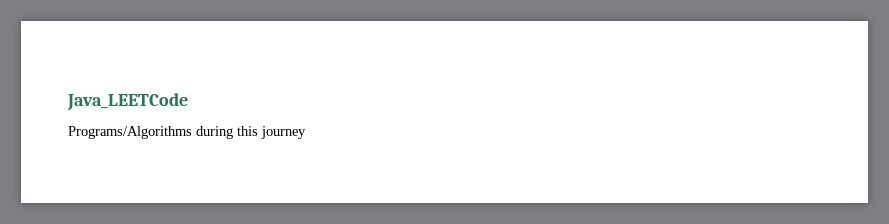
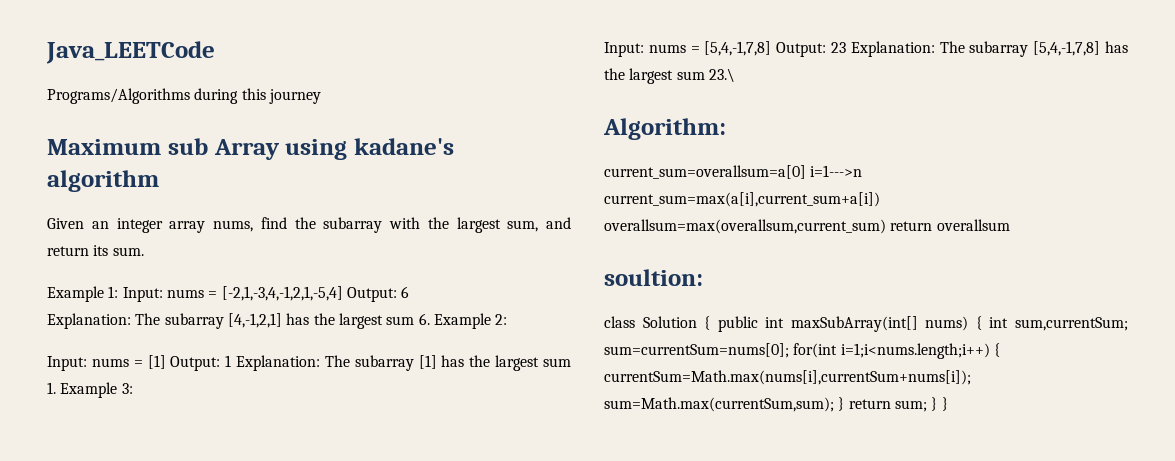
+ Maximum sub Array using kadane's algorithm
+ Given an integer array nums, find the subarray with the largest sum, and return its sum.
+ Example 1: Input: nums = [-2,1,-3,4,-1,2,1,-5,4] Output: 6
+ Explanation: The subarray [4,-1,2,1] has the largest sum 6. Example 2:
+ Input: nums = [1] Output: 1 Explanation: The subarray [1] has the largest sum 1. Example 3:
+ Input: nums = [5,4,-1,7,8] Output: 23 Explanation: The subarray [5,4,-1,7,8] has the largest sum 23.\
+ Algorithm:
+ current_sum=overallsum=a[0] i=1--->n current_sum=max(a[i],current_sum+a[i]) overallsum=max(overallsum,current_sum) return overallsum
+ soultion:
+ class Solution { public int maxSubArray(int[] nums) { int sum,currentSum; sum=currentSum=nums[0]; for(int i=1;i<nums.length;i++) { currentSum=Math.max(nums[i],currentSum+nums[i]); sum=Math.max(currentSum,sum); } return sum; } }

